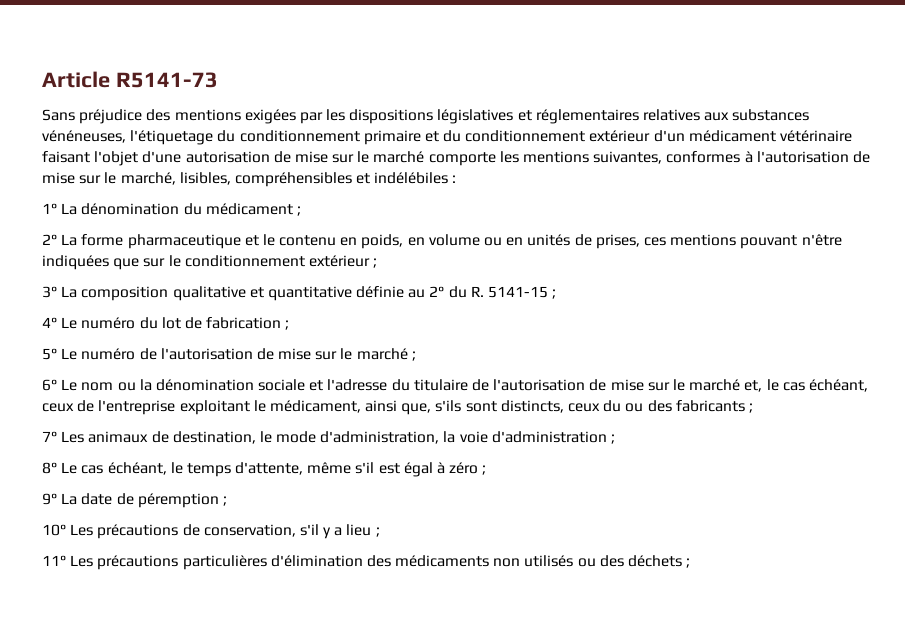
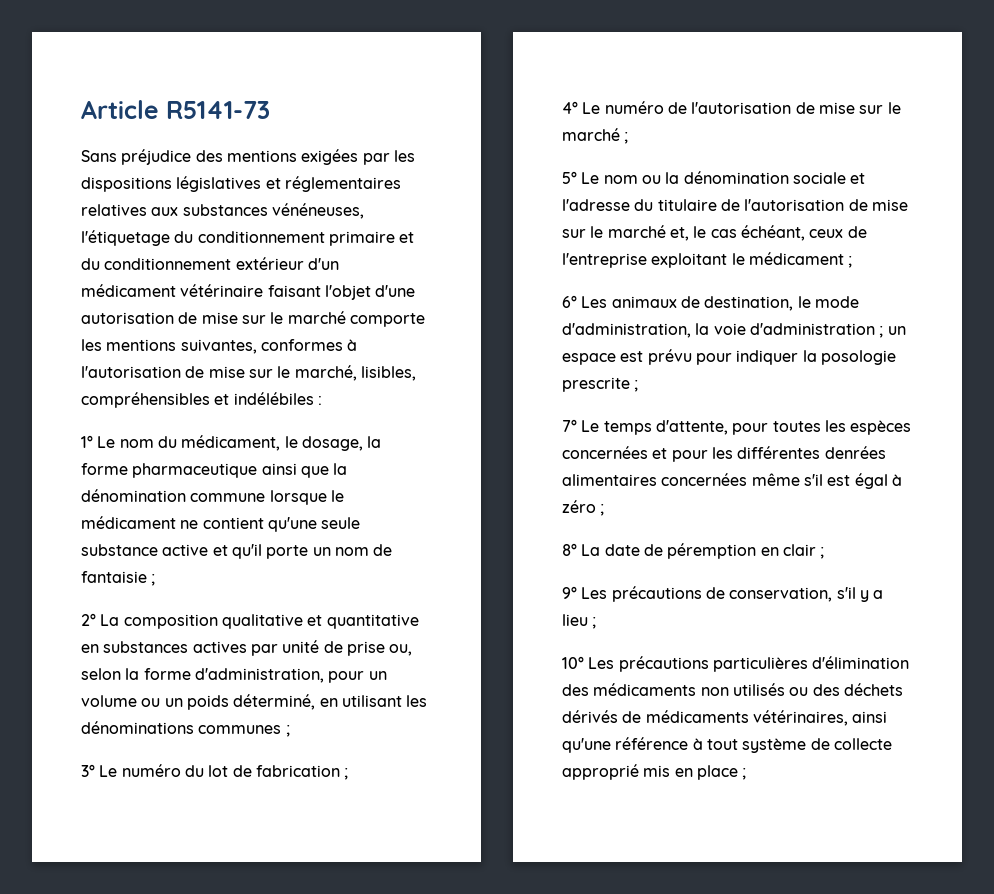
- 1° La dénomination du médicament ;
- 2° La forme pharmaceutique et le contenu en poids, en volume ou en unités de prises, ces mentions pouvant n'être indiquées que sur le conditionnement extérieur ;
- 3° La composition qualitative et quantitative définie au 2° du R. 5141-15 ;
- 4° Le numéro du lot de fabrication ;
+ 1° Le nom du médicament, le dosage, la forme pharmaceutique ainsi que la dénomination commune lorsque le médicament ne contient qu'une seule substance active et qu'il porte un nom de fantaisie ;
+ 2° La composition qualitative et quantitative en substances actives par unité de prise ou, selon la forme d'administration, pour un volume ou un poids déterminé, en utilisant les dénominations communes ;
+ 3° Le numéro du lot de fabrication ;
- 5° Le numéro de l'autorisation de mise sur le marché ;
+ 4° Le numéro de l'autorisation de mise sur le marché ;
- 6° Le nom ou la dénomination sociale et l'adresse du titulaire de l'autorisation de mise sur le marché et, le cas échéant, ceux de l'entreprise exploitant le médicament, ainsi que, s'ils sont distincts, ceux du ou des fabricants ;
- 7° Les animaux de destination, le mode d'administration, la voie d'administration ;
- 8° Le cas échéant, le temps d'attente, même s'il est égal à zéro ;
+ 5° Le nom ou la dénomination sociale et l'adresse du titulaire de l'autorisation de mise sur le marché et, le cas échéant, ceux de l'entreprise exploitant le médicament ;
+ 6° Les animaux de destination, le mode d'administration, la voie d'administration ; un espace est prévu pour indiquer la posologie prescrite ;
+ 7° Le temps d'attente, pour toutes les espèces concernées et pour les différentes denrées alimentaires concernées même s'il est égal à zéro ;
- 9° La date de péremption ;
- 10° Les précautions de conservation, s'il y a lieu ;
+ 8° La date de péremption en clair ;
+ 9° Les précautions de conservation, s'il y a lieu ;
- 11° Les précautions particulières d'élimination des médicaments non utilisés ou des déchets ;
+ 10° Les précautions particulières d'élimination des médicaments non utilisés ou des déchets dérivés de médicaments vétérinaires, ainsi qu'une référence à tout système de collecte approprié mis en place ;

